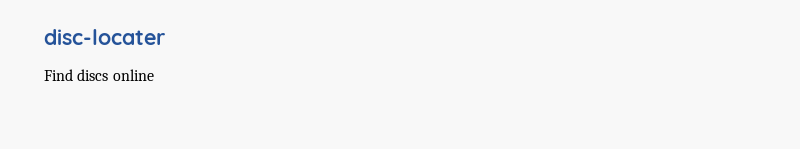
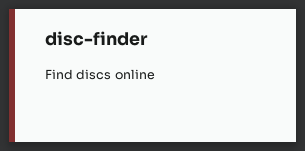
- disc-locater
+ disc-finder

